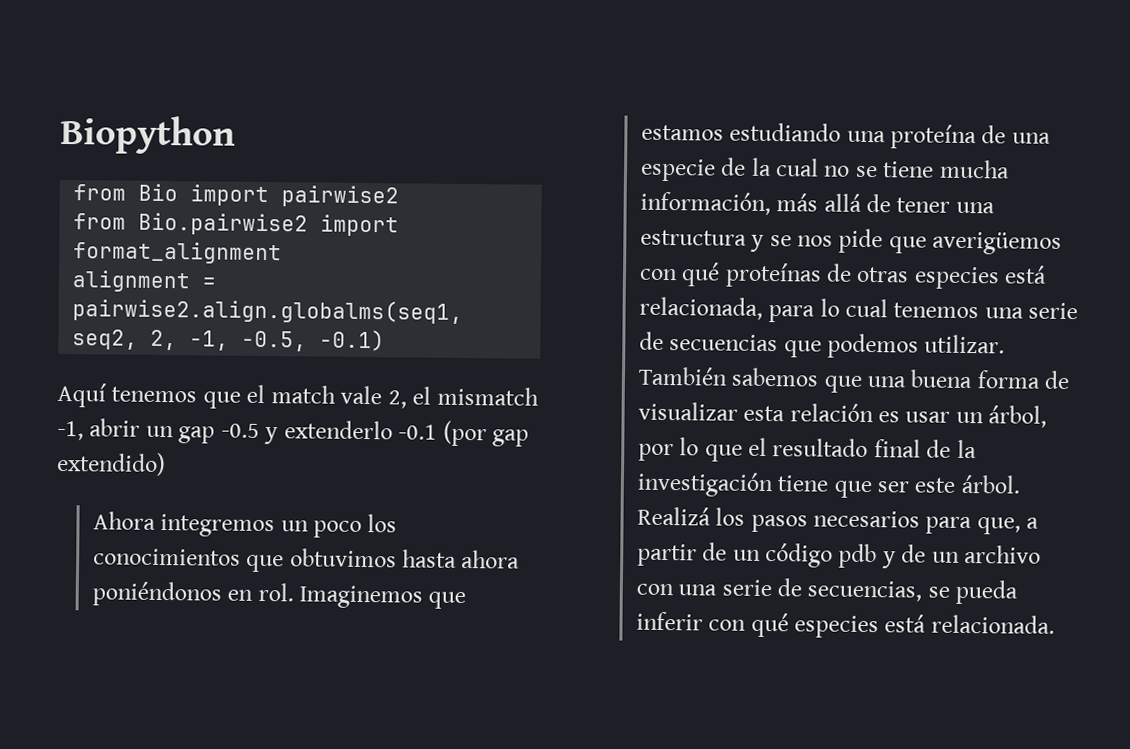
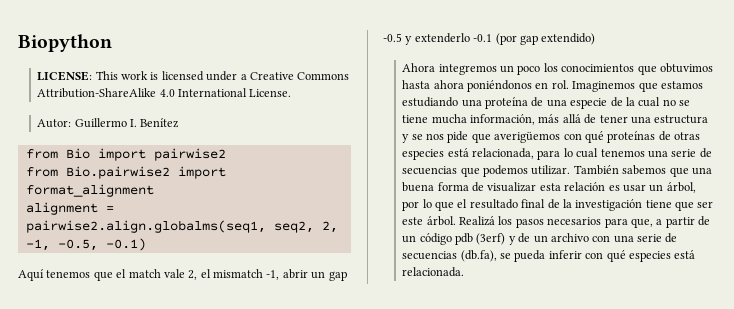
+ LICENSE: This work is licensed under a Creative Commons Attribution-ShareAlike 4.0 International License.
+ Autor: Guillermo I. Benítez
- Realizá los pasos necesarios para que, a partir de un código pdb y de un archivo con una serie de secuencias, se pueda inferir con qué especies está relacionada.
+ Realizá los pasos necesarios para que, a partir de un código pdb (3erf) y de un archivo con una serie de secuencias (db.fa), se pueda inferir con qué especies está relacionada.

